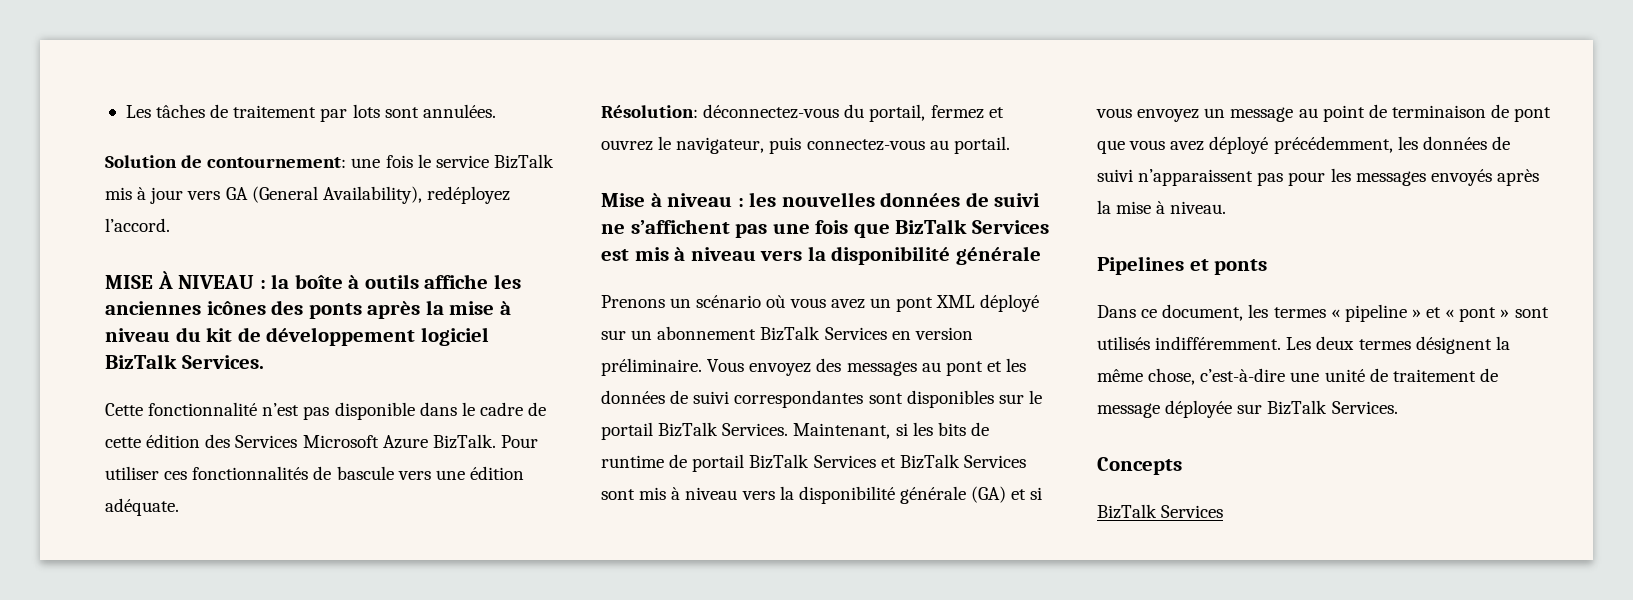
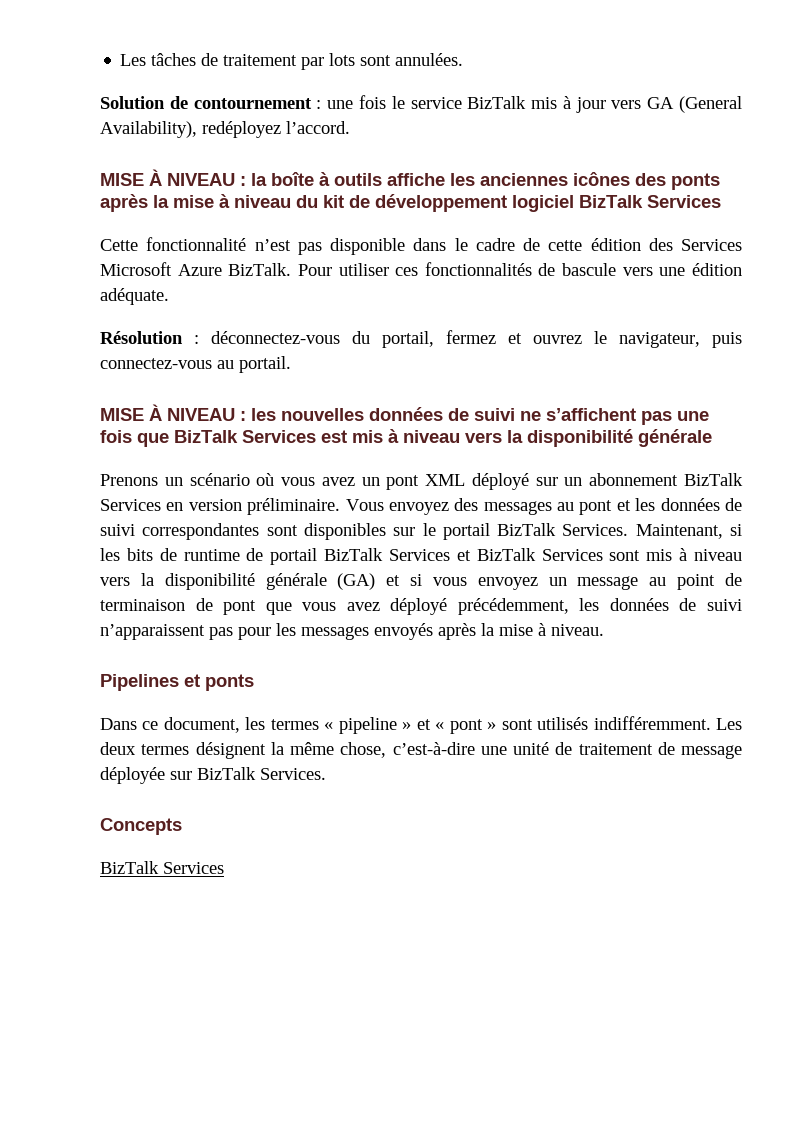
- Solution de contournement: une fois le service BizTalk mis à jour vers GA (General Availability), redéployez l’accord.
+ Solution de contournement : une fois le service BizTalk mis à jour vers GA (General Availability), redéployez l’accord.
- MISE À NIVEAU : la boîte à outils affiche les anciennes icônes des ponts après la mise à niveau du kit de développement logiciel BizTalk Services.
+ MISE À NIVEAU : la boîte à outils affiche les anciennes icônes des ponts après la mise à niveau du kit de développement logiciel BizTalk Services
- Résolution: déconnectez-vous du portail, fermez et ouvrez le navigateur, puis connectez-vous au portail.
+ Résolution : déconnectez-vous du portail, fermez et ouvrez le navigateur, puis connectez-vous au portail.
- Mise à niveau : les nouvelles données de suivi ne s’affichent pas une fois que BizTalk Services est mis à niveau vers la disponibilité générale
+ MISE À NIVEAU : les nouvelles données de suivi ne s’affichent pas une fois que BizTalk Services est mis à niveau vers la disponibilité générale

